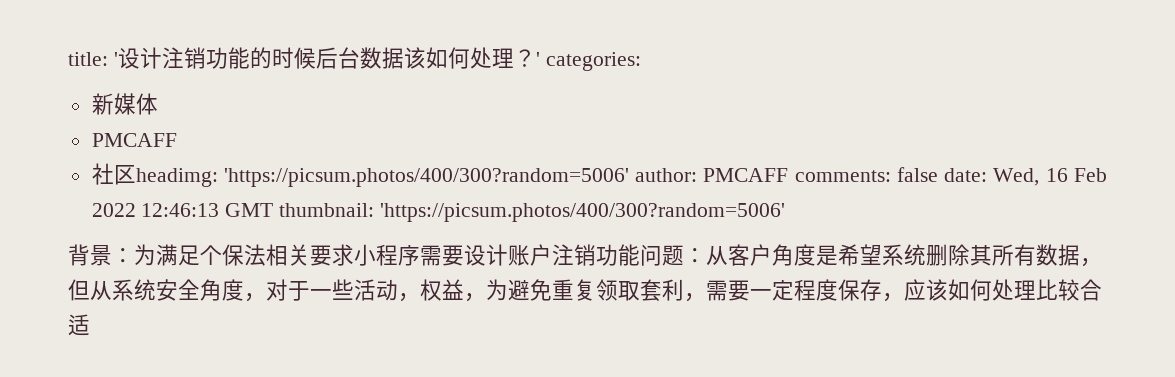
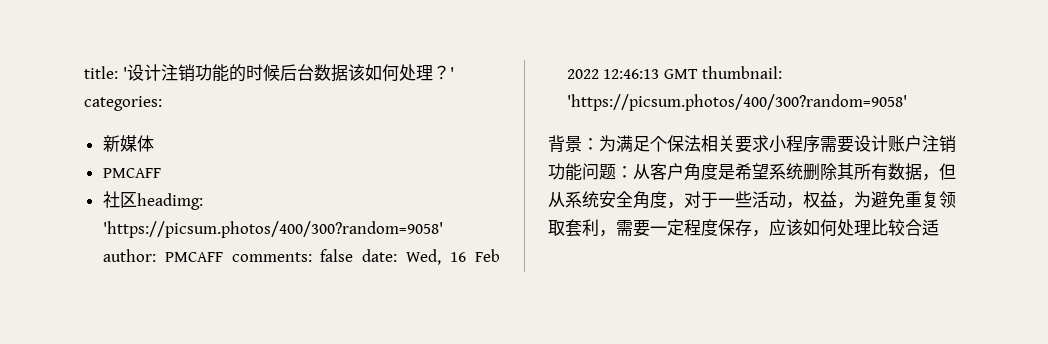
- 社区headimg: 'https://picsum.photos/400/300?random=5006' author: PMCAFF comments: false date: Wed, 16 Feb 2022 12:46:13 GMT thumbnail: 'https://picsum.photos/400/300?random=5006'
+ 社区headimg: 'https://picsum.photos/400/300?random=9058' author: PMCAFF comments: false date: Wed, 16 Feb 2022 12:46:13 GMT thumbnail: 'https://picsum.photos/400/300?random=9058'

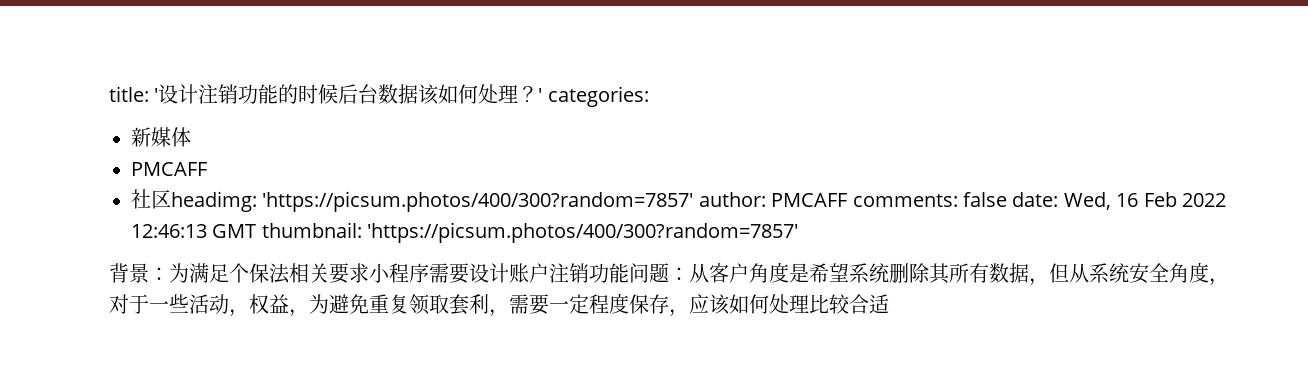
- 社区headimg: 'https://picsum.photos/400/300?random=9058' author: PMCAFF comments: false date: Wed, 16 Feb 2022 12:46:13 GMT thumbnail: 'https://picsum.photos/400/300?random=9058'
+ 社区headimg: 'https://picsum.photos/400/300?random=7857' author: PMCAFF comments: false date: Wed, 16 Feb 2022 12:46:13 GMT thumbnail: 'https://picsum.photos/400/300?random=7857'

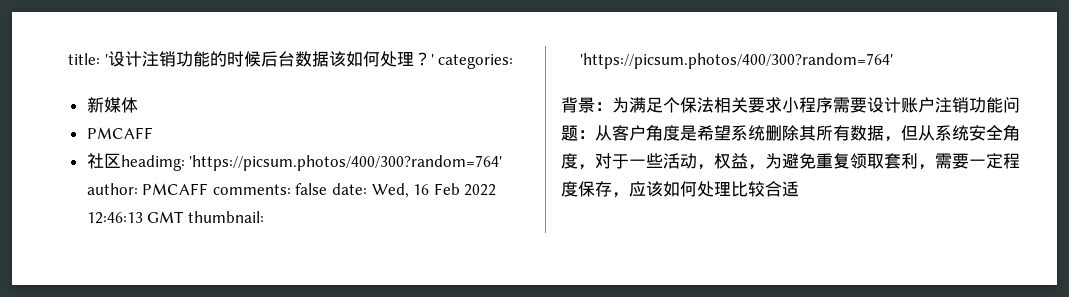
- 社区headimg: 'https://picsum.photos/400/300?random=7857' author: PMCAFF comments: false date: Wed, 16 Feb 2022 12:46:13 GMT thumbnail: 'https://picsum.photos/400/300?random=7857'
+ 社区headimg: 'https://picsum.photos/400/300?random=764' author: PMCAFF comments: false date: Wed, 16 Feb 2022 12:46:13 GMT thumbnail: 'https://picsum.photos/400/300?random=764'

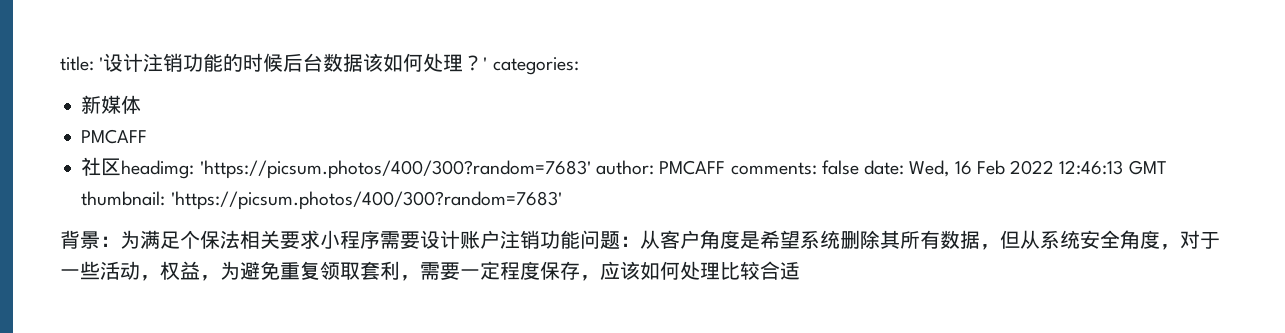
- 社区headimg: 'https://picsum.photos/400/300?random=764' author: PMCAFF comments: false date: Wed, 16 Feb 2022 12:46:13 GMT thumbnail: 'https://picsum.photos/400/300?random=764'
+ 社区headimg: 'https://picsum.photos/400/300?random=7683' author: PMCAFF comments: false date: Wed, 16 Feb 2022 12:46:13 GMT thumbnail: 'https://picsum.photos/400/300?random=7683'

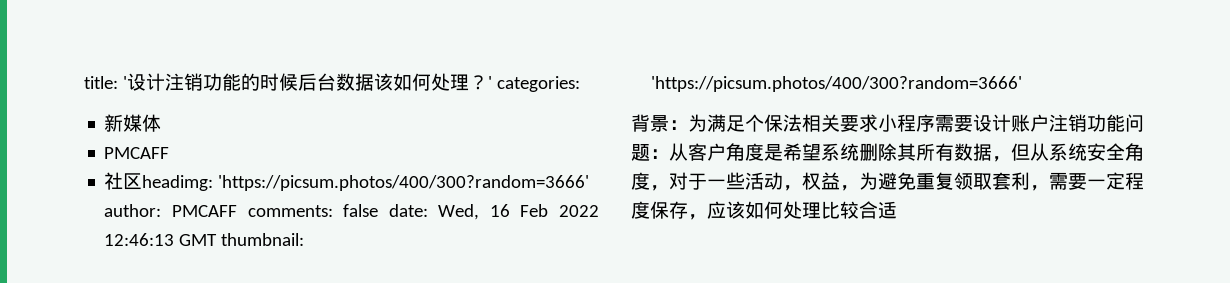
- 社区headimg: 'https://picsum.photos/400/300?random=7683' author: PMCAFF comments: false date: Wed, 16 Feb 2022 12:46:13 GMT thumbnail: 'https://picsum.photos/400/300?random=7683'
+ 社区headimg: 'https://picsum.photos/400/300?random=3666' author: PMCAFF comments: false date: Wed, 16 Feb 2022 12:46:13 GMT thumbnail: 'https://picsum.photos/400/300?random=3666'

